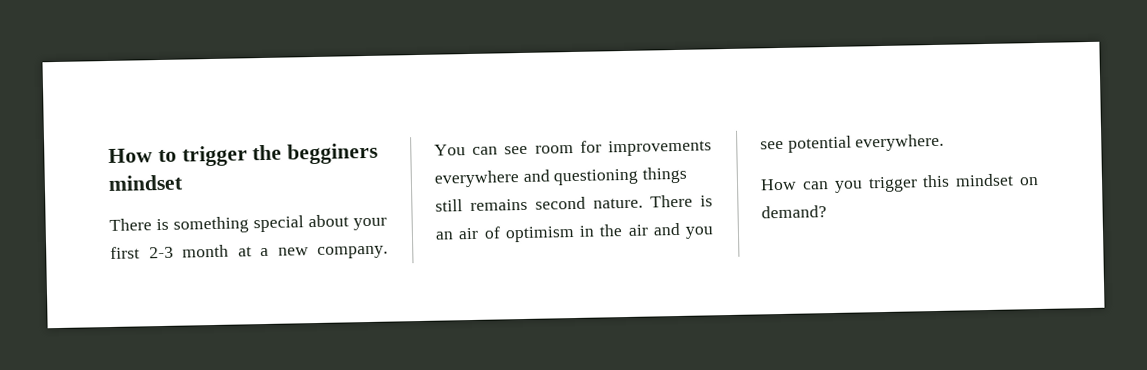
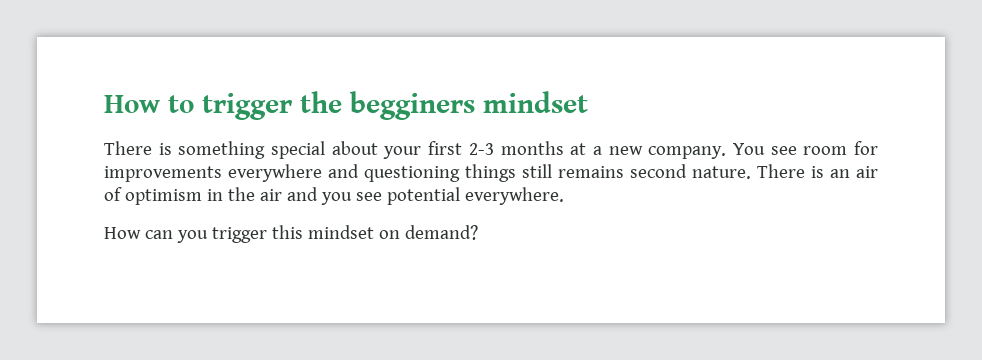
- There is something special about your first 2-3 month at a new company.
+ There is something special about your first 2-3 months at a new company.
- You can see room for improvements everywhere and questioning things still remains second nature.
+ You see room for improvements everywhere and questioning things still remains second nature.

